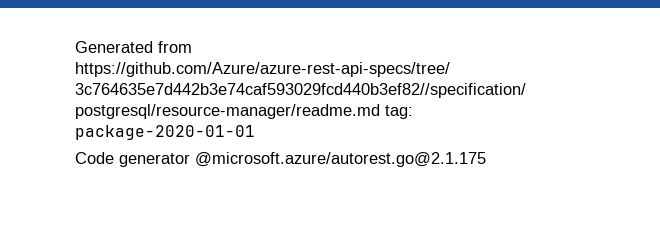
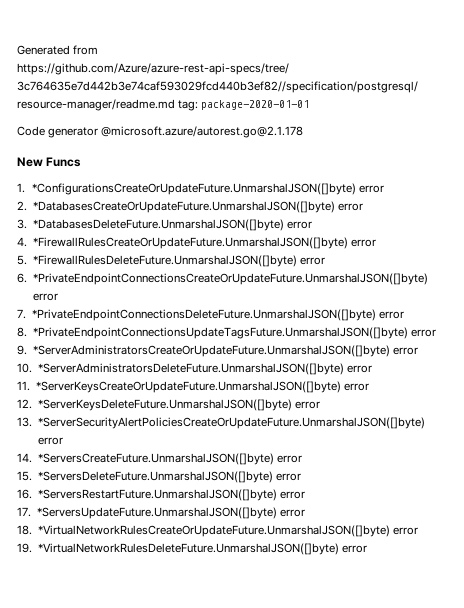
- Code generator @microsoft.azure/autorest.go@2.1.175
+ Code generator @microsoft.azure/autorest.go@2.1.178
+ New Funcs
+ 1. *ConfigurationsCreateOrUpdateFuture.UnmarshalJSON([]byte) error
+ 2. *DatabasesCreateOrUpdateFuture.UnmarshalJSON([]byte) error
+ 3. *DatabasesDeleteFuture.UnmarshalJSON([]byte) error
+ 4. *FirewallRulesCreateOrUpdateFuture.UnmarshalJSON([]byte) error
+ 5. *FirewallRulesDeleteFuture.UnmarshalJSON([]byte) error
+ 6. *PrivateEndpointConnectionsCreateOrUpdateFuture.UnmarshalJSON([]byte) error
+ 7. *PrivateEndpointConnectionsDeleteFuture.UnmarshalJSON([]byte) error
+ 8. *PrivateEndpointConnectionsUpdateTagsFuture.UnmarshalJSON([]byte) error
+ 9. *ServerAdministratorsCreateOrUpdateFuture.UnmarshalJSON([]byte) error
+ 10. *ServerAdministratorsDeleteFuture.UnmarshalJSON([]byte) error
+ 11. *ServerKeysCreateOrUpdateFuture.UnmarshalJSON([]byte) error
+ 12. *ServerKeysDeleteFuture.UnmarshalJSON([]byte) error
+ 13. *ServerSecurityAlertPoliciesCreateOrUpdateFuture.UnmarshalJSON([]byte) error
+ 14. *ServersCreateFuture.UnmarshalJSON([]byte) error
+ 15. *ServersDeleteFuture.UnmarshalJSON([]byte) error
+ 16. *ServersRestartFuture.UnmarshalJSON([]byte) error
+ 17. *ServersUpdateFuture.UnmarshalJSON([]byte) error
+ 18. *VirtualNetworkRulesCreateOrUpdateFuture.UnmarshalJSON([]byte) error
+ 19. *VirtualNetworkRulesDeleteFuture.UnmarshalJSON([]byte) error

